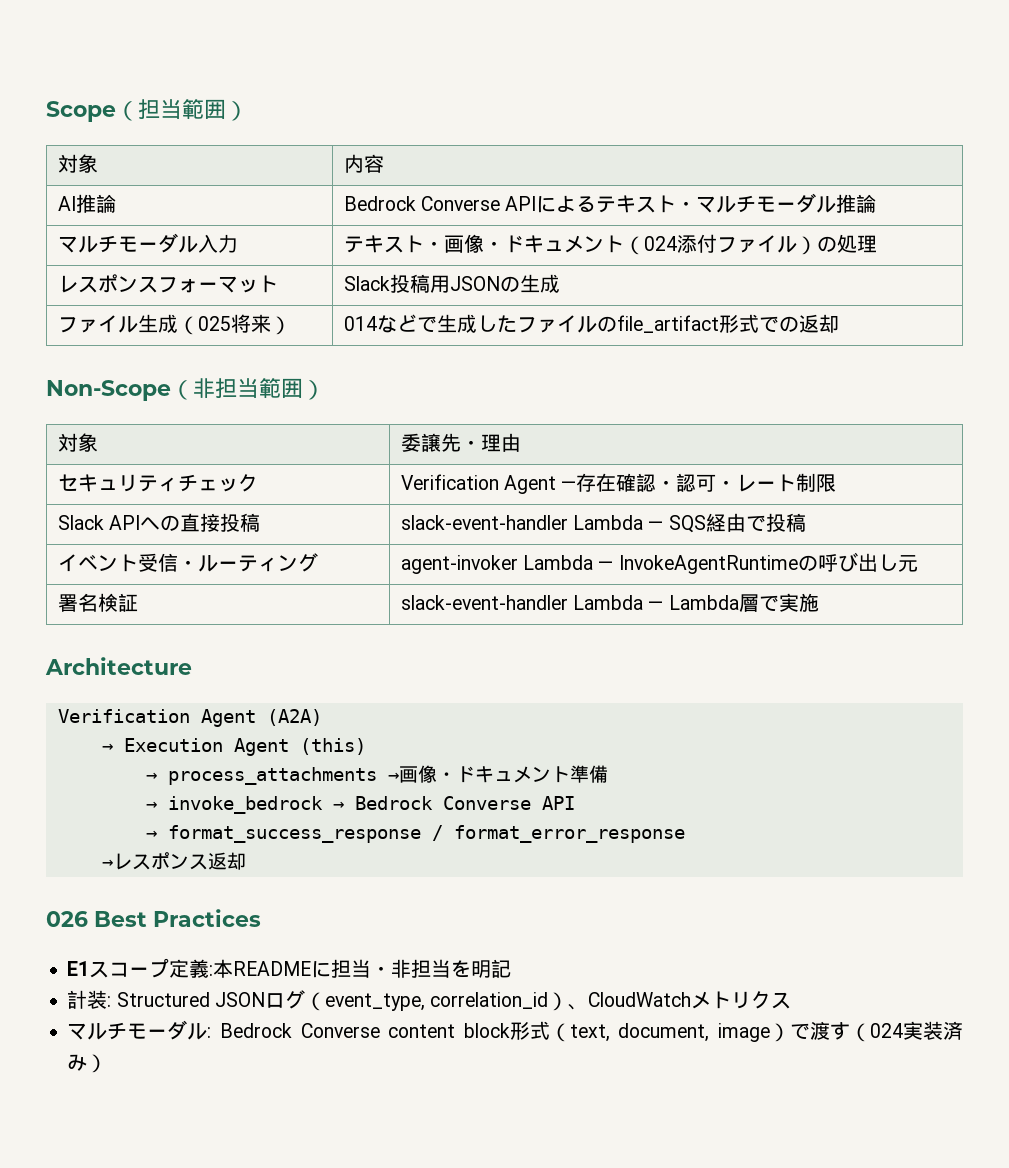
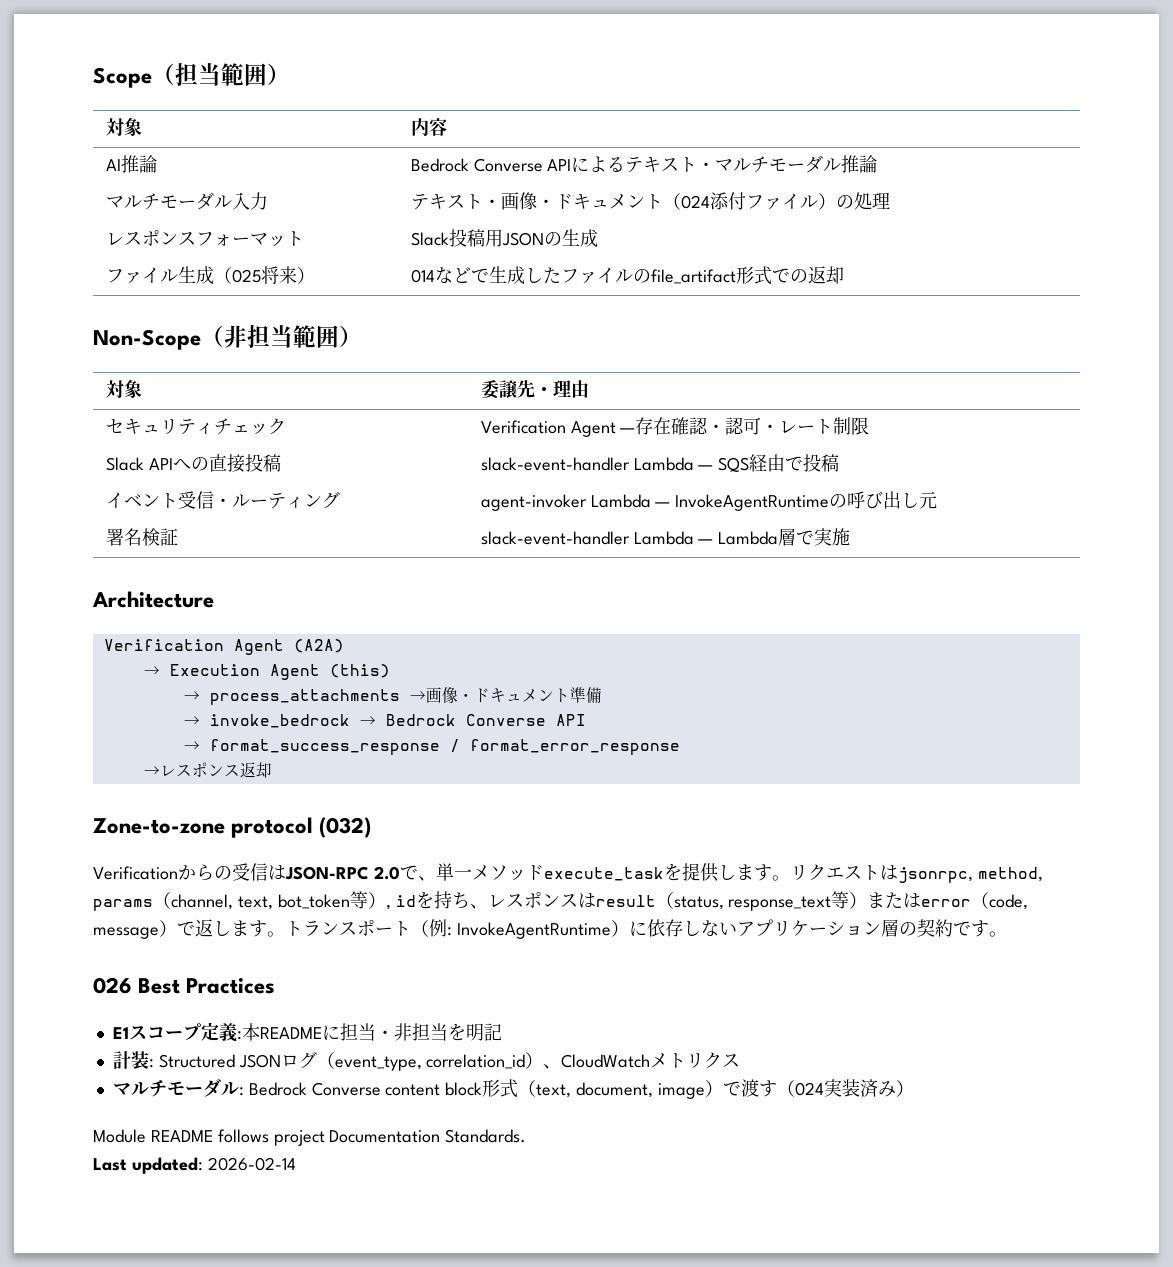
+ Zone-to-zone protocol (032)
+ Verificationからの受信はJSON-RPC 2.0で、単一メソッドexecute_taskを提供します。リクエストはjsonrpc, method, params（channel, text, bot_token等）, idを持ち、レスポンスはresult（status, response_text等）またはerror（code, message）で返します。トランスポート（例: InvokeAgentRuntime）に依存しないアプリケーション層の契約です。
+ Module README follows project Documentation Standards.
+ Last updated: 2026-02-14

